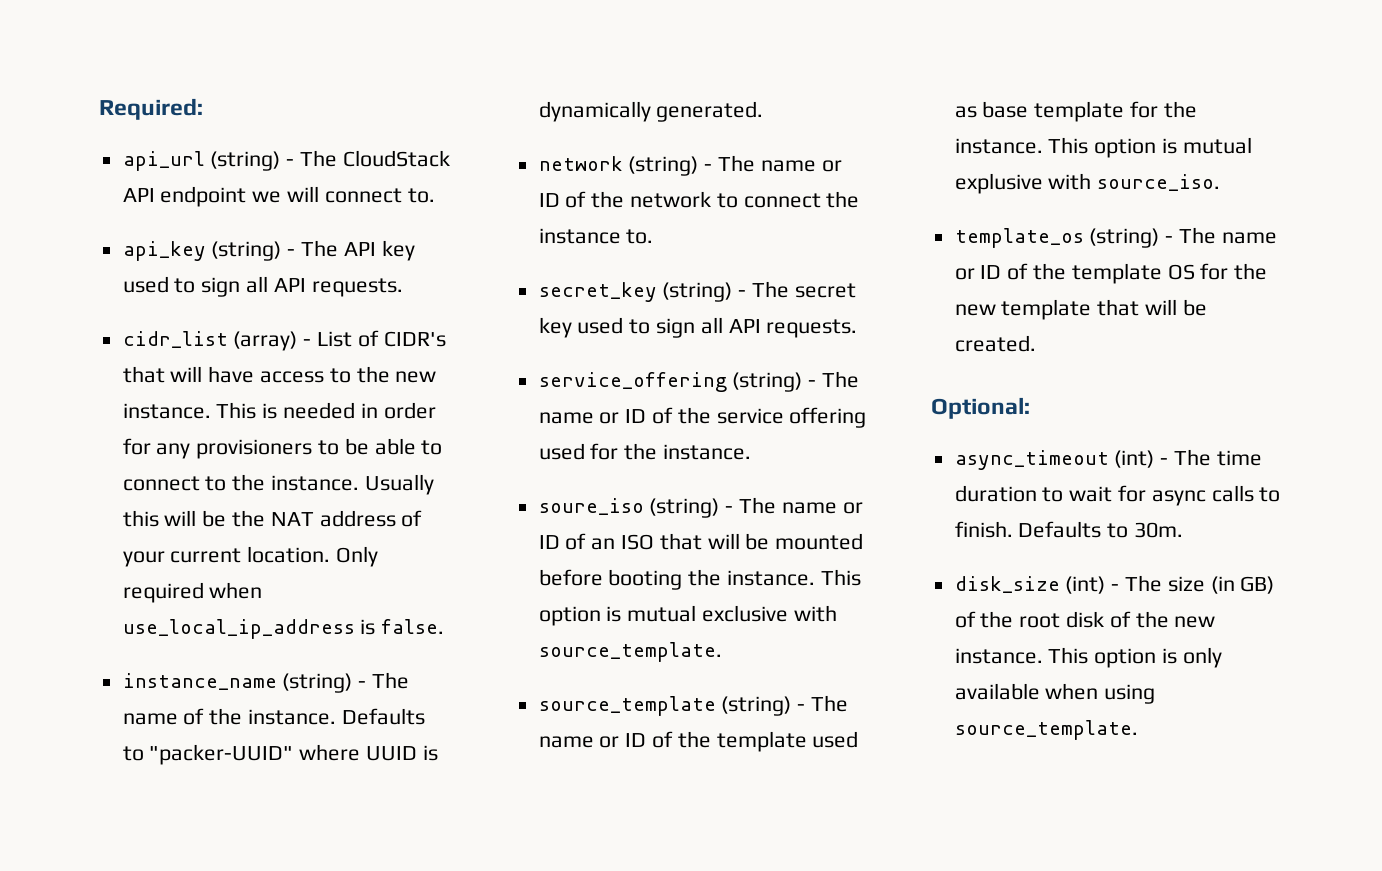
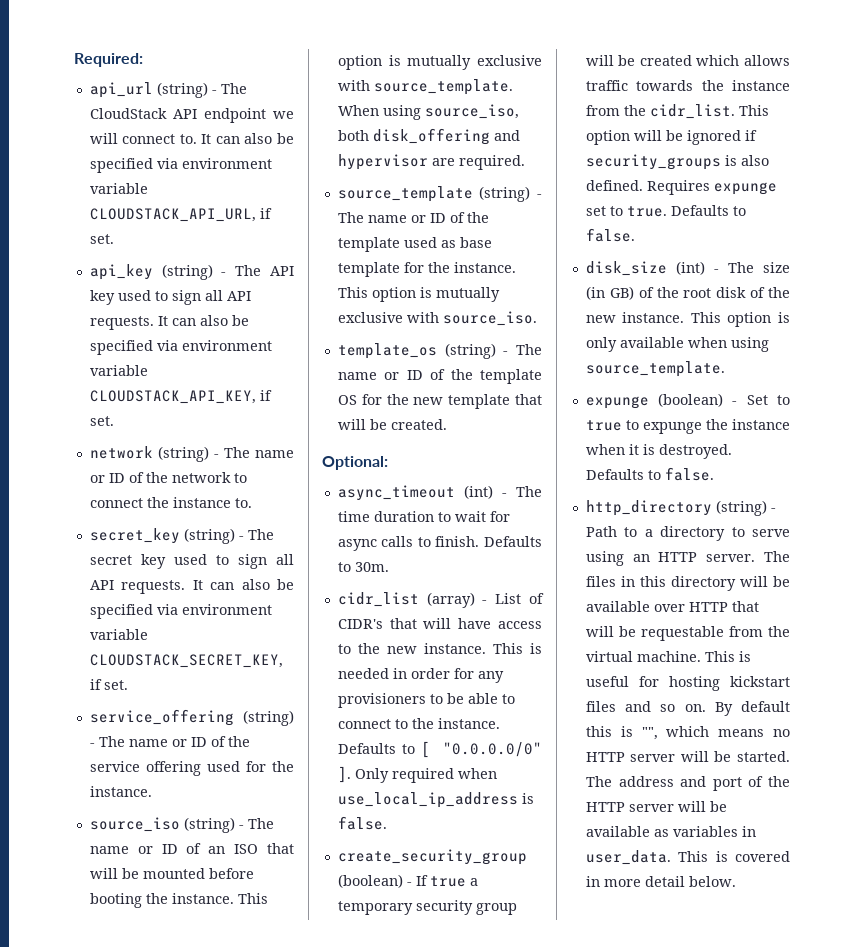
+ It can also be specified via environment variable CLOUDSTACK_API_URL, if set.
- api_key (string) - The API key used to sign all API requests.
- cidr_list (array) - List of CIDR's that will have access to the new instance. This is needed in order for any provisioners to be able to connect to the instance. Usually this will be the NAT address of your current location. Only required when use_local_ip_address is false.
- instance_name (string) - The name of the instance. Defaults to "packer-UUID" where UUID is dynamically generated.
+ api_key (string) - The API key used to sign all API requests. It can also be specified via environment variable CLOUDSTACK_API_KEY, if set.
+ It can also be specified via environment variable CLOUDSTACK_SECRET_KEY, if set.
- soure_iso (string) - The name or ID of an ISO that will be mounted before booting the instance.
+ source_iso (string) - The name or ID of an ISO that will be mounted before booting the instance.
- This option is mutual exclusive with source_template.
+ This option is mutually exclusive with source_template. When using source_iso, both disk_offering and hypervisor are required.
- This option is mutual explusive with source_iso.
+ This option is mutually exclusive with source_iso.
+ cidr_list (array) - List of CIDR's that will have access to the new instance. This is needed in order for any provisioners to be able to connect to the instance. Defaults to [ "0.0.0.0/0" ]. Only required when use_local_ip_address is false.
+ create_security_group (boolean) - If true a temporary security group will be created which allows traffic towards the instance from the cidr_list. This option will be ignored if security_groups is also defined. Requires expunge set to true. Defaults to false.
+ expunge (boolean) - Set to true to expunge the instance when it is destroyed. Defaults to false.
+ http_directory (string) - Path to a directory to serve using an HTTP server. The files in this directory will be available over HTTP that will be requestable from the virtual machine. This is useful for hosting kickstart files and so on. By default this is "", which means no HTTP server will be started. The address and port of the HTTP server will be available as variables in user_data. This is covered in more detail below.

